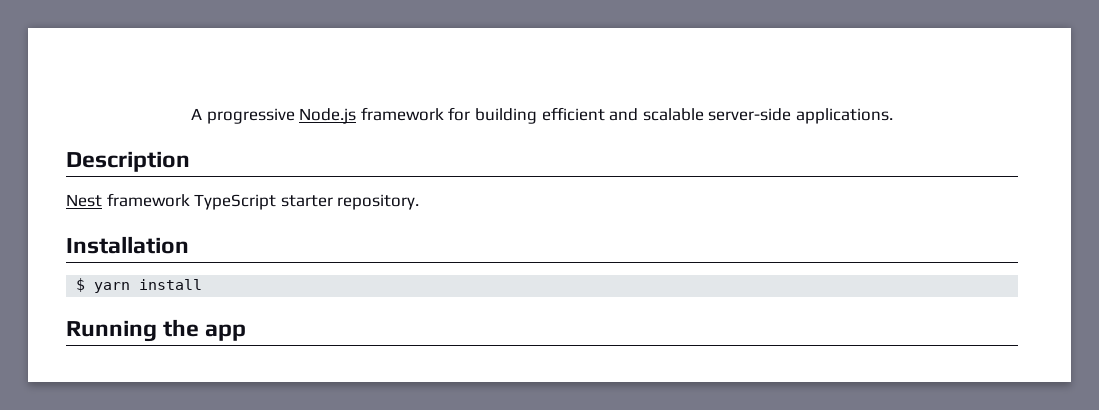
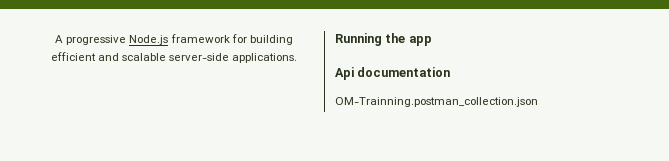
- Description
- Nest framework TypeScript starter repository.
- Installation
- $ yarn install
+ Api documentation
+ OM-Trainning.postman_collection.json

